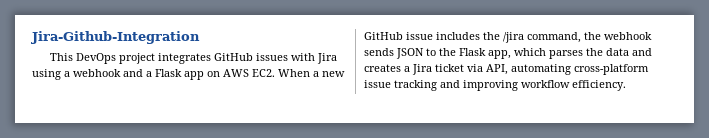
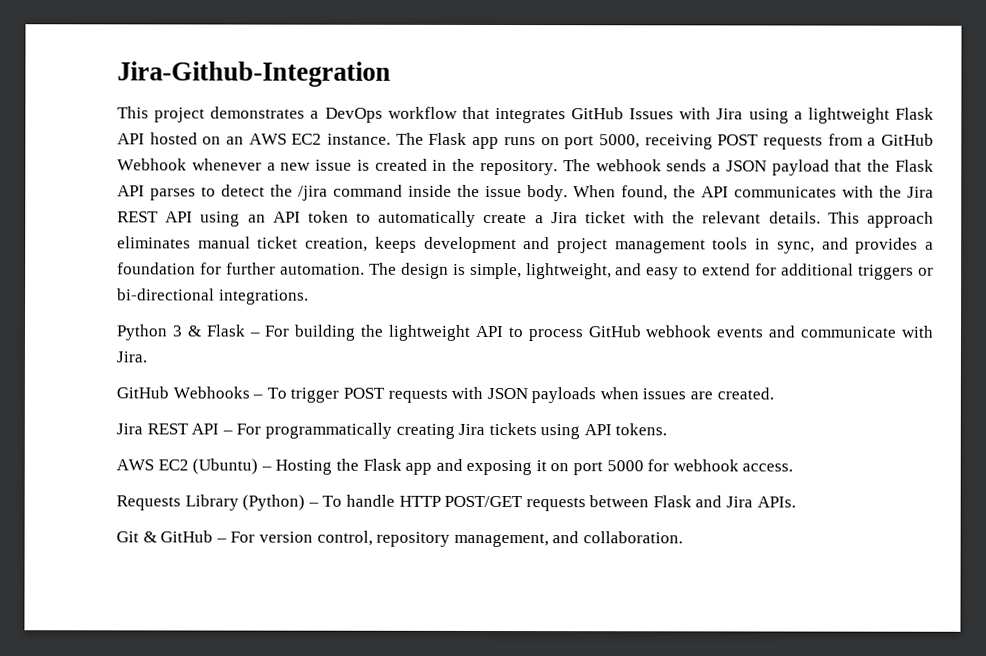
- This DevOps project integrates GitHub issues with Jira using a webhook and a Flask app on AWS EC2. When a new GitHub issue includes the /jira command, the webhook sends JSON to the Flask app, which parses the data and creates a Jira ticket via API, automating cross-platform issue tracking and improving workflow efficiency.
+ This project demonstrates a DevOps workflow that integrates GitHub Issues with Jira using a lightweight Flask API hosted on an AWS EC2 instance. The Flask app runs on port 5000, receiving POST requests from a GitHub Webhook whenever a new issue is created in the repository. The webhook sends a JSON payload that the Flask API parses to detect the /jira command inside the issue body. When found, the API communicates with the Jira REST API using an API token to automatically create a Jira ticket with the relevant details. This approach eliminates manual ticket creation, keeps development and project management tools in sync, and provides a foundation for further automation. The design is simple, lightweight, and easy to extend for additional triggers or bi-directional integrations.
+ Python 3 & Flask – For building the lightweight API to process GitHub webhook events and communicate with Jira.
+ GitHub Webhooks – To trigger POST requests with JSON payloads when issues are created.
+ Jira REST API – For programmatically creating Jira tickets using API tokens.
+ AWS EC2 (Ubuntu) – Hosting the Flask app and exposing it on port 5000 for webhook access.
+ Requests Library (Python) – To handle HTTP POST/GET requests between Flask and Jira APIs.
+ Git & GitHub – For version control, repository management, and collaboration.

